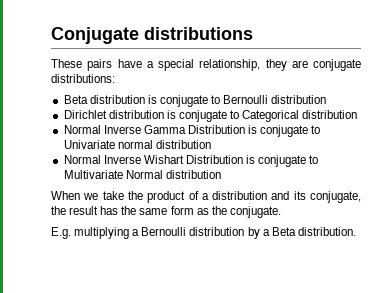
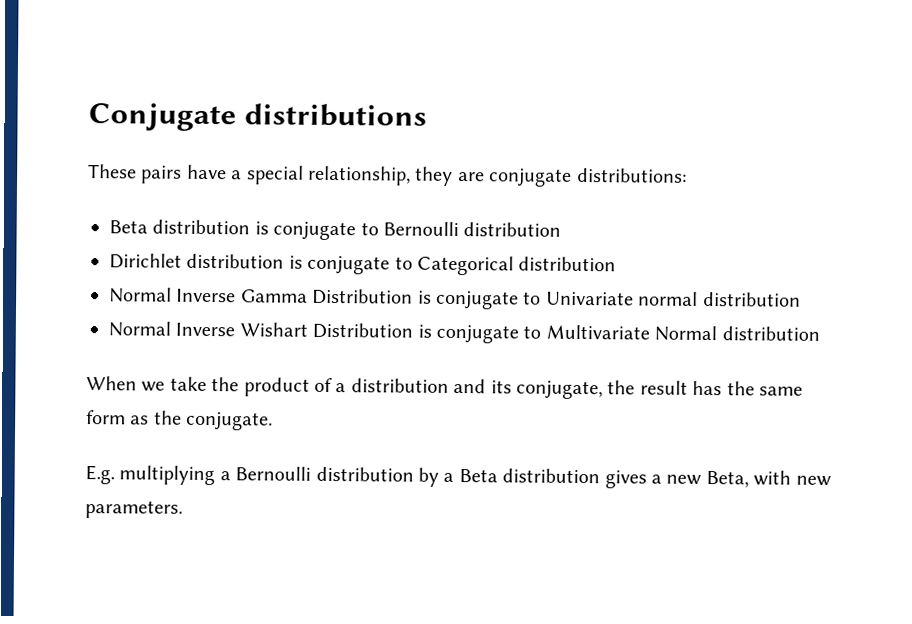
- E.g. multiplying a Bernoulli distribution by a Beta distribution.
+ E.g. multiplying a Bernoulli distribution by a Beta distribution gives a new Beta, with new parameters.

